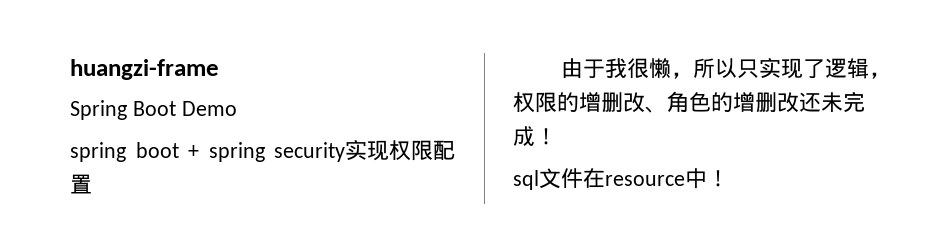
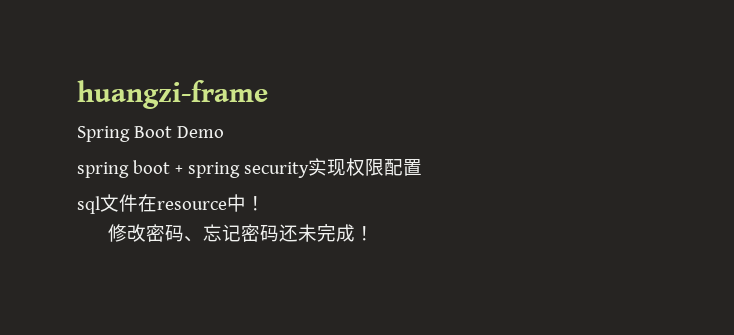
- 由于我很懒，所以只实现了逻辑，权限的增删改、角色的增删改还未完成！
+ 修改密码、忘记密码还未完成！

